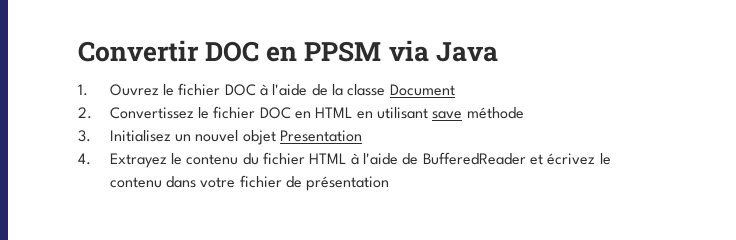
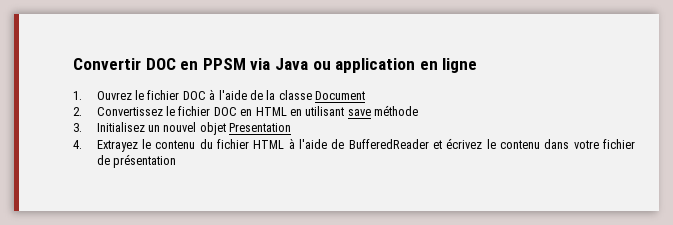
- Convertir DOC en PPSM via Java
+ Convertir DOC en PPSM via Java ou application en ligne

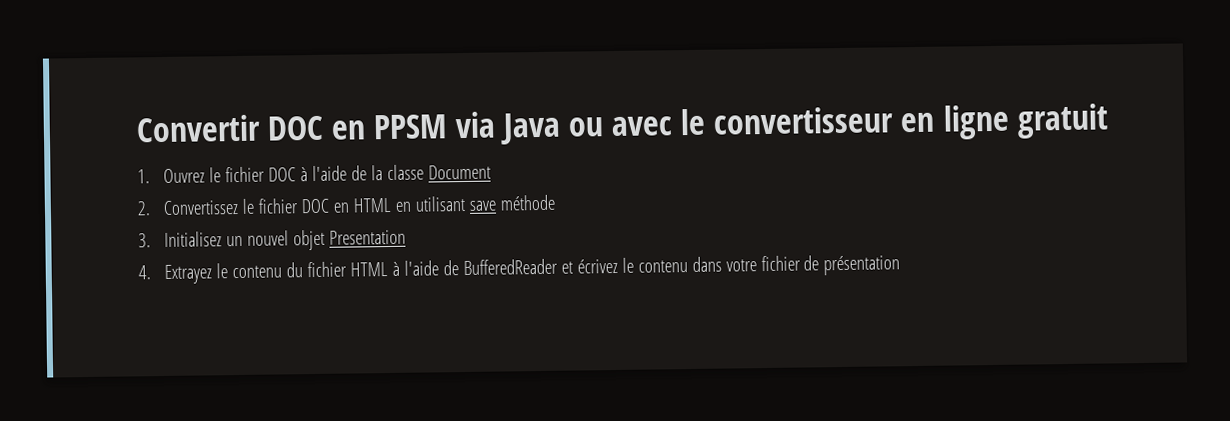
- Convertir DOC en PPSM via Java ou application en ligne
+ Convertir DOC en PPSM via Java ou avec le convertisseur en ligne gratuit

